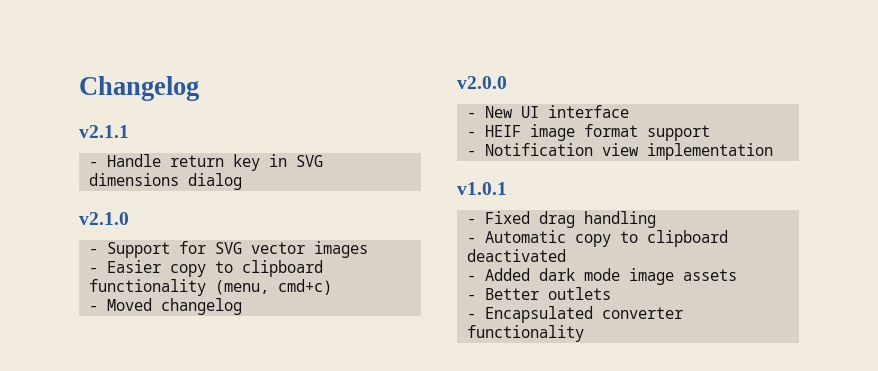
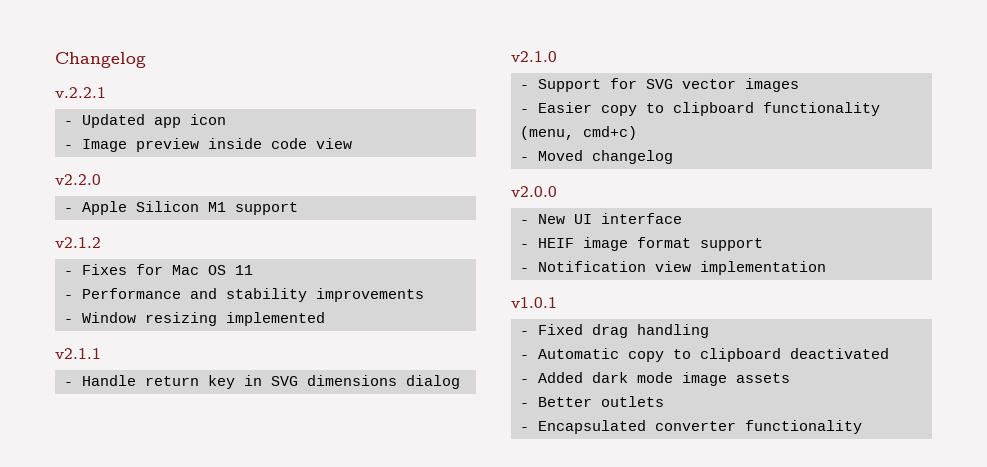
+ v.2.2.1
+ - Updated app icon
+ - Image preview inside code view
+ v2.2.0
+ - Apple Silicon M1 support
+ v2.1.2
+ - Fixes for Mac OS 11
+ - Performance and stability improvements
+ - Window resizing implemented

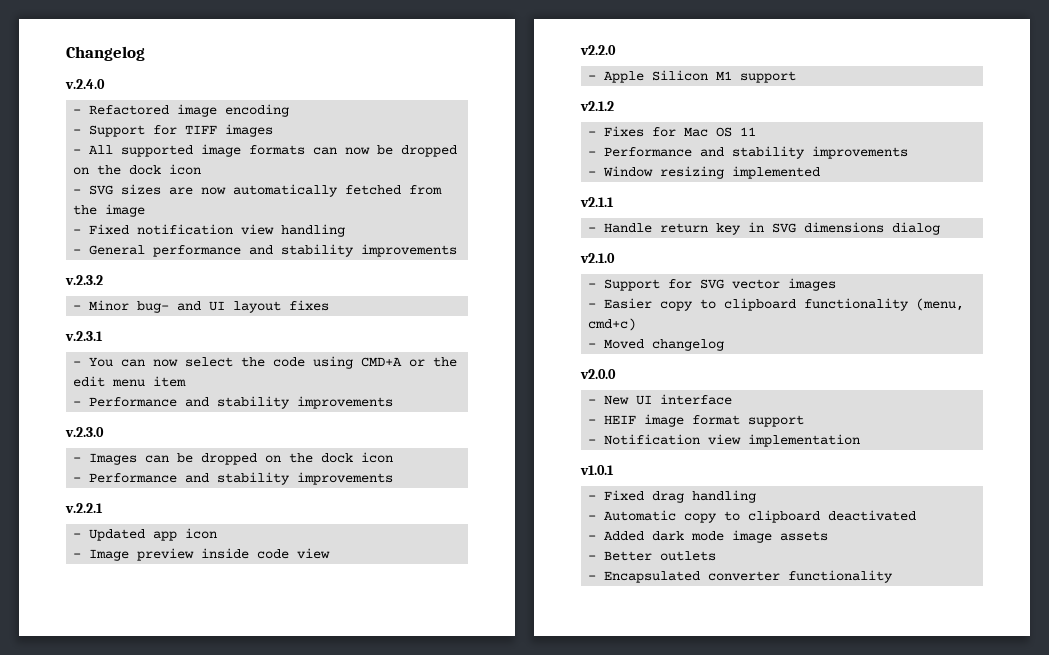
+ v.2.4.0
+ - Refactored image encoding
+ - Support for TIFF images
+ - All supported image formats can now be dropped on the dock icon
+ - SVG sizes are now automatically fetched from the image
+ - Fixed notification view handling
+ - General performance and stability improvements
+ v.2.3.2
+ - Minor bug- and UI layout fixes
+ v.2.3.1
+ - You can now select the code using CMD+A or the edit menu item
+ - Performance and stability improvements
+ v.2.3.0
+ - Images can be dropped on the dock icon
+ - Performance and stability improvements

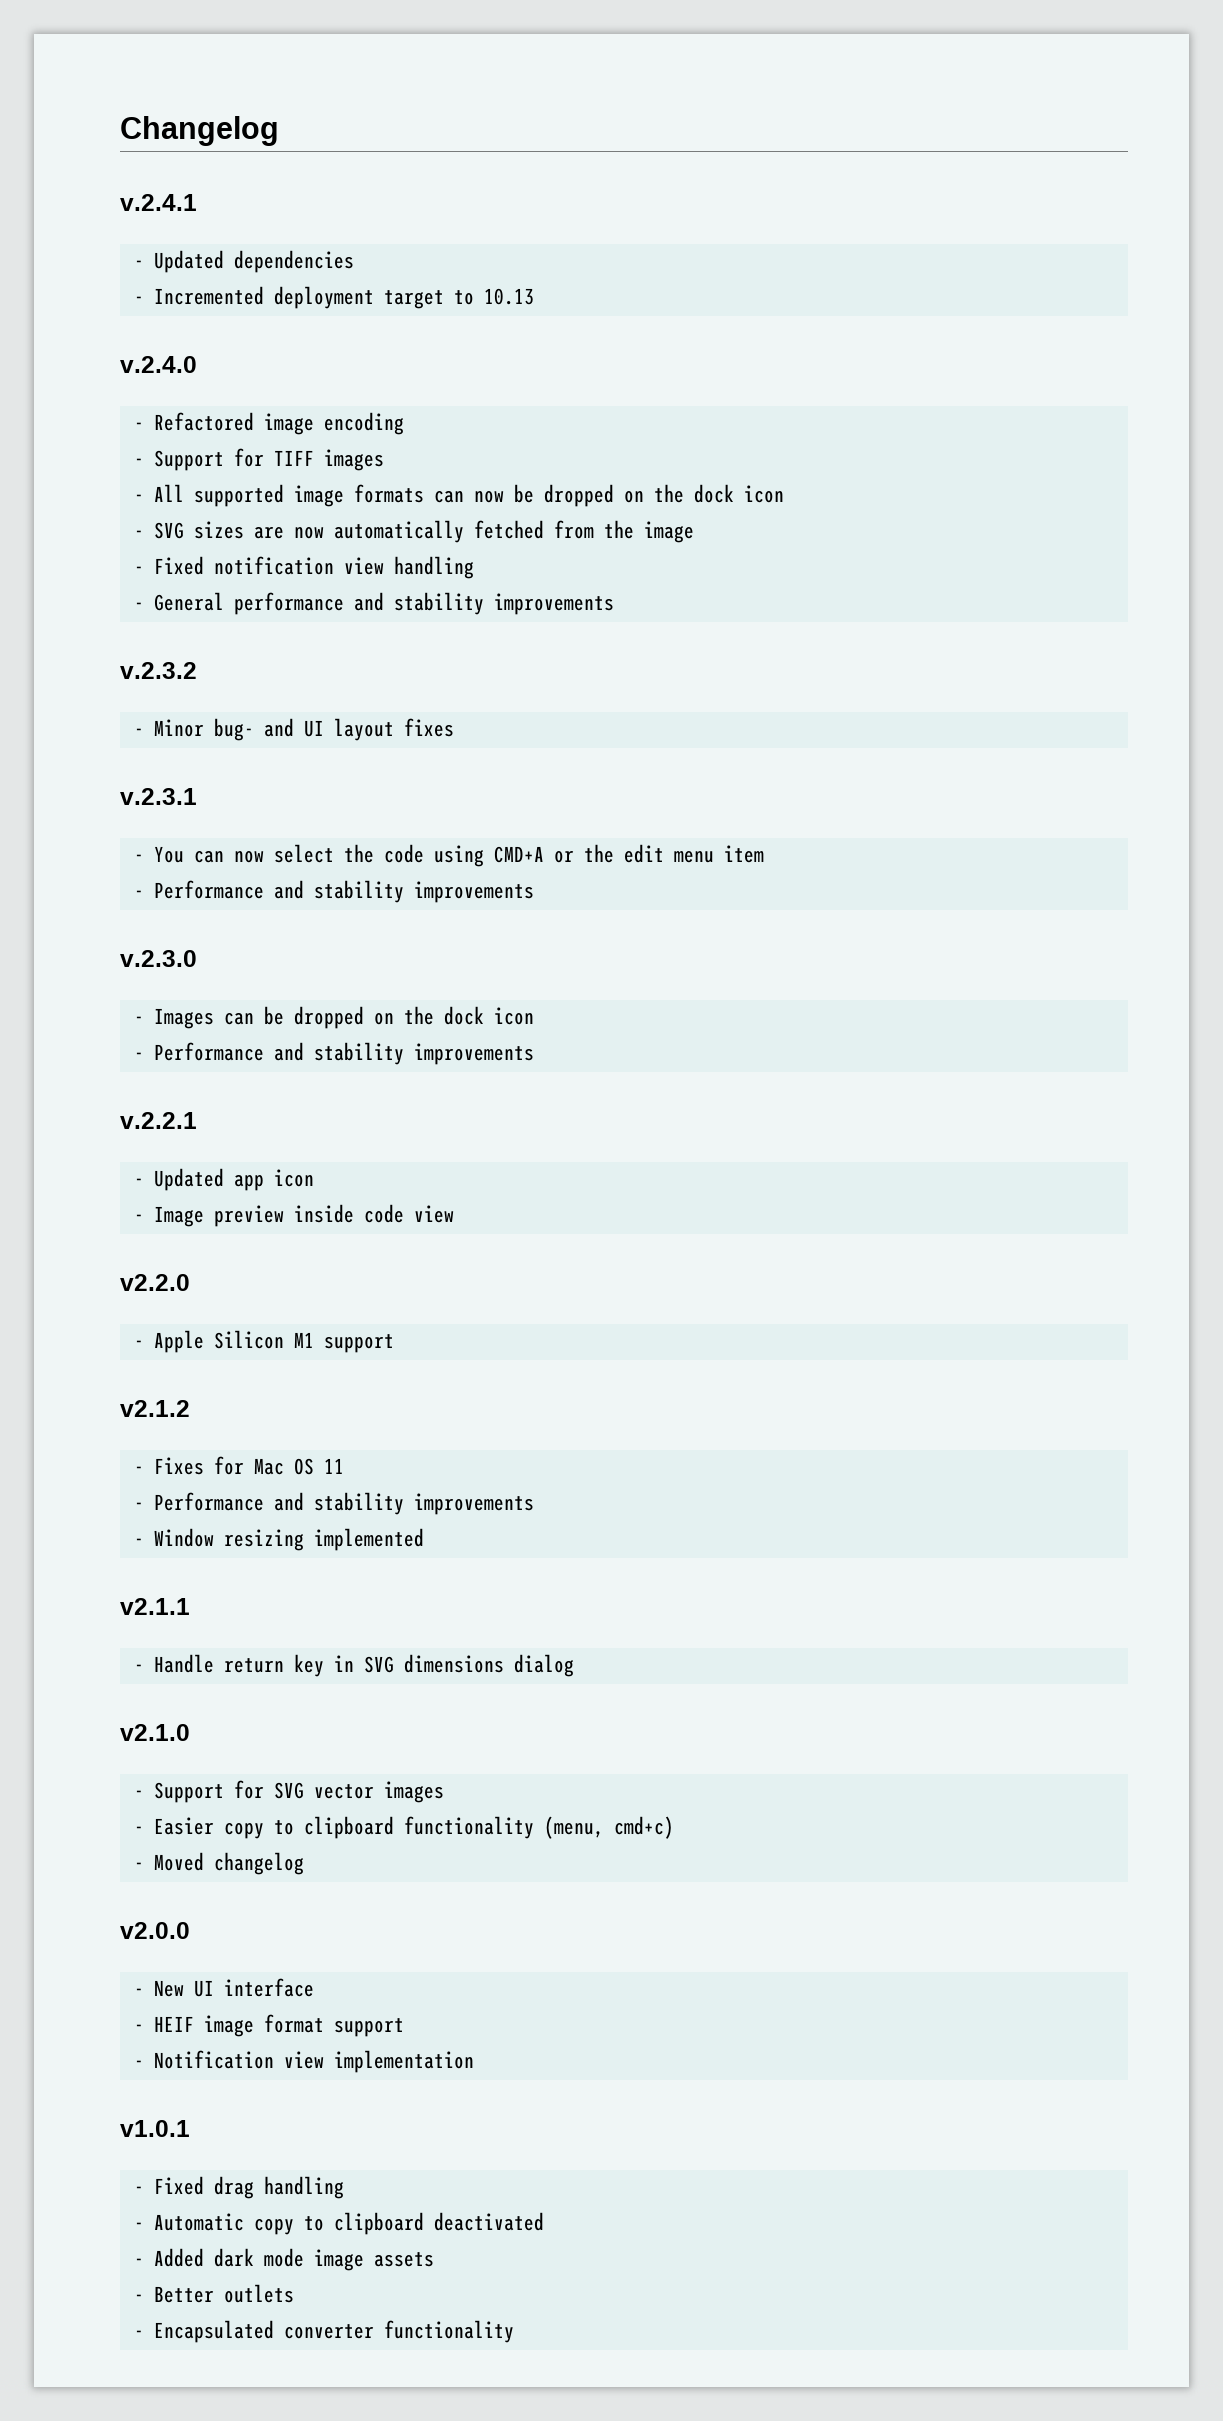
+ v.2.4.1
+ - Updated dependencies
+ - Incremented deployment target to 10.13

